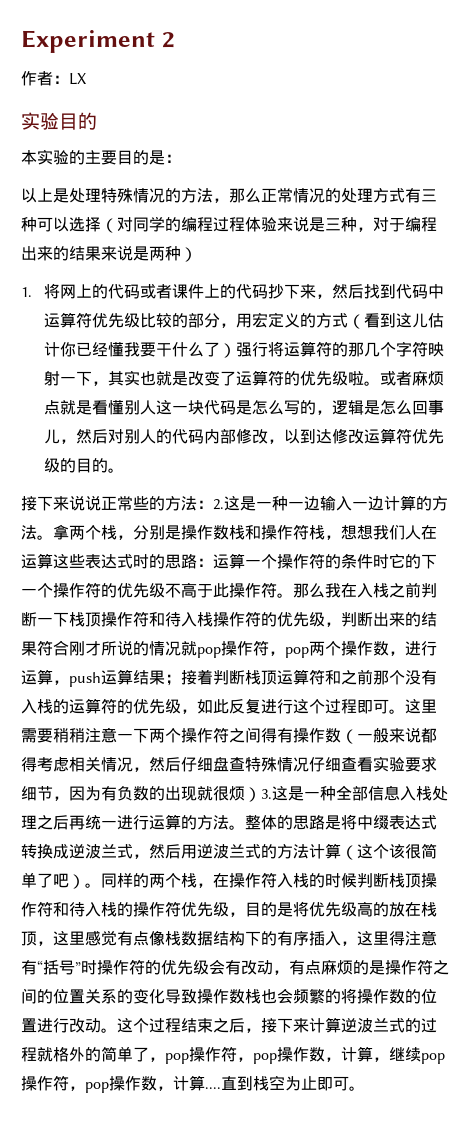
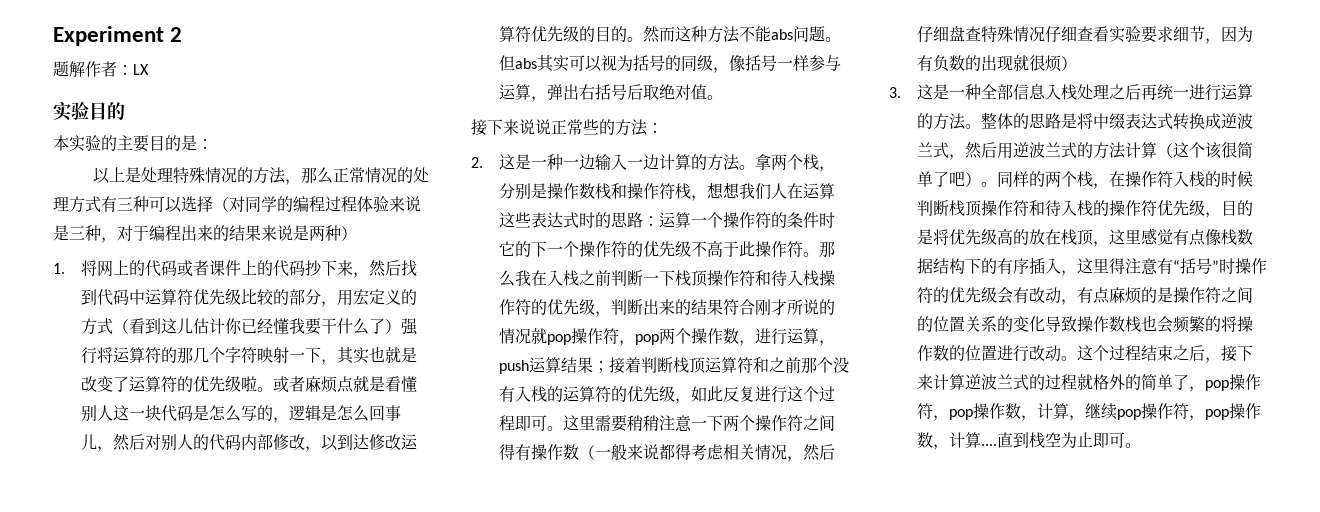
- 作者：LX
+ 题解作者：LX
+ 然而这种方法不能abs问题。但abs其实可以视为括号的同级，像括号一样参与运算，弹出右括号后取绝对值。
- 接下来说说正常些的方法：2.这是一种一边输入一边计算的方法。
+ 接下来说说正常些的方法：
+ 2.这是一种一边输入一边计算的方法。
- 这里需要稍稍注意一下两个操作符之间得有操作数（一般来说都得考虑相关情况，然后仔细盘查特殊情况仔细查看实验要求细节，因为有负数的出现就很烦）3.这是一种全部信息入栈处理之后再统一进行运算的方法。
+ 这里需要稍稍注意一下两个操作符之间得有操作数（一般来说都得考虑相关情况，然后仔细盘查特殊情况仔细查看实验要求细节，因为有负数的出现就很烦）
+ 3.这是一种全部信息入栈处理之后再统一进行运算的方法。

